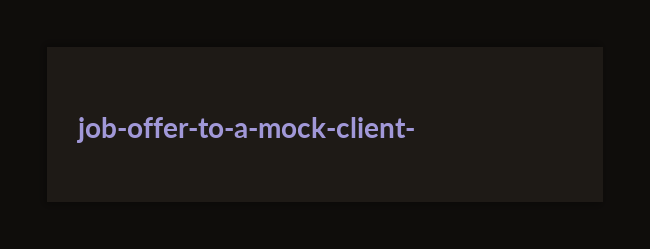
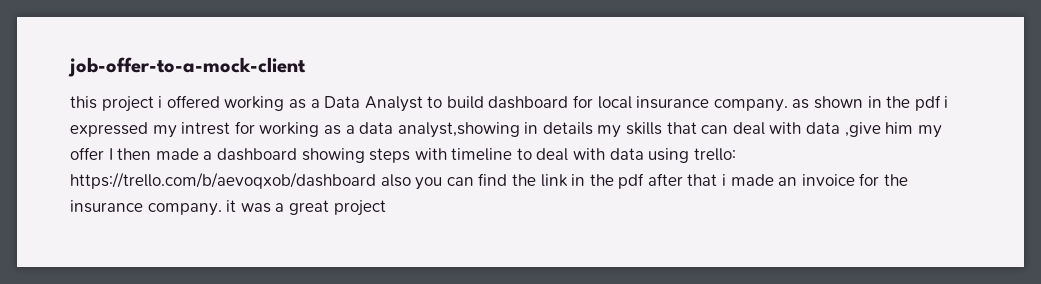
- job-offer-to-a-mock-client-
+ job-offer-to-a-mock-client
+ this project i offered working as a Data Analyst to build dashboard for local insurance company. as shown in the pdf i expressed my intrest for working as a data analyst,showing in details my skills that can deal with data ,give him my offer I then made a dashboard showing steps with timeline to deal with data using trello: https://trello.com/b/aevoqxob/dashboard also you can find the link in the pdf after that i made an invoice for the insurance company. it was a great project

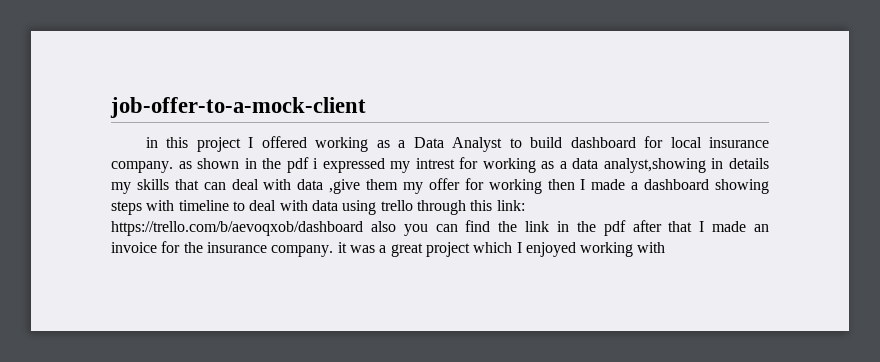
- this project i offered working as a Data Analyst to build dashboard for local insurance company. as shown in the pdf i expressed my intrest for working as a data analyst,showing in details my skills that can deal with data ,give him my offer I then made a dashboard showing steps with timeline to deal with data using trello:
+ in this project I offered working as a Data Analyst to build dashboard for local insurance company. as shown in the pdf i expressed my intrest for working as a data analyst,showing in details my skills that can deal with data ,give them my offer for working then I made a dashboard showing steps with timeline to deal with data using trello through this link:
- https://trello.com/b/aevoqxob/dashboard also you can find the link in the pdf after that i made an invoice for the insurance company. it was a great project
+ https://trello.com/b/aevoqxob/dashboard also you can find the link in the pdf after that I made an invoice for the insurance company. it was a great project which I enjoyed working with

